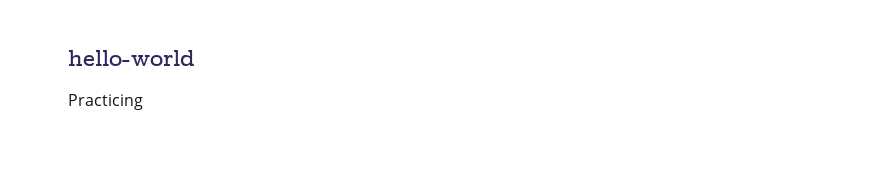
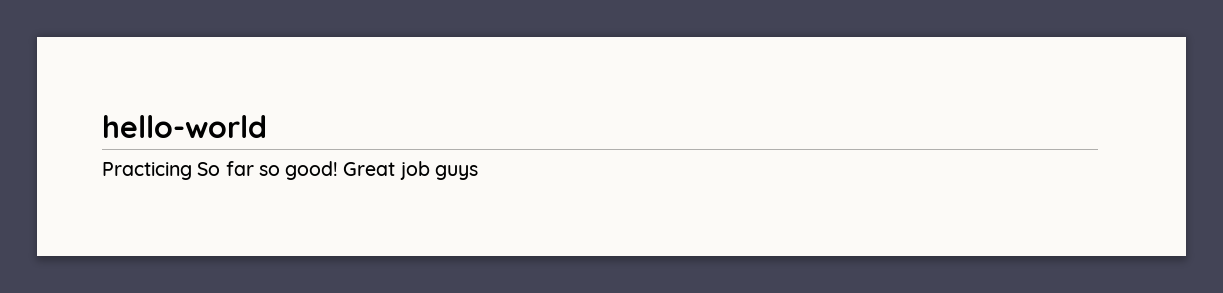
- Practicing
+ Practicing So far so good! Great job guys

